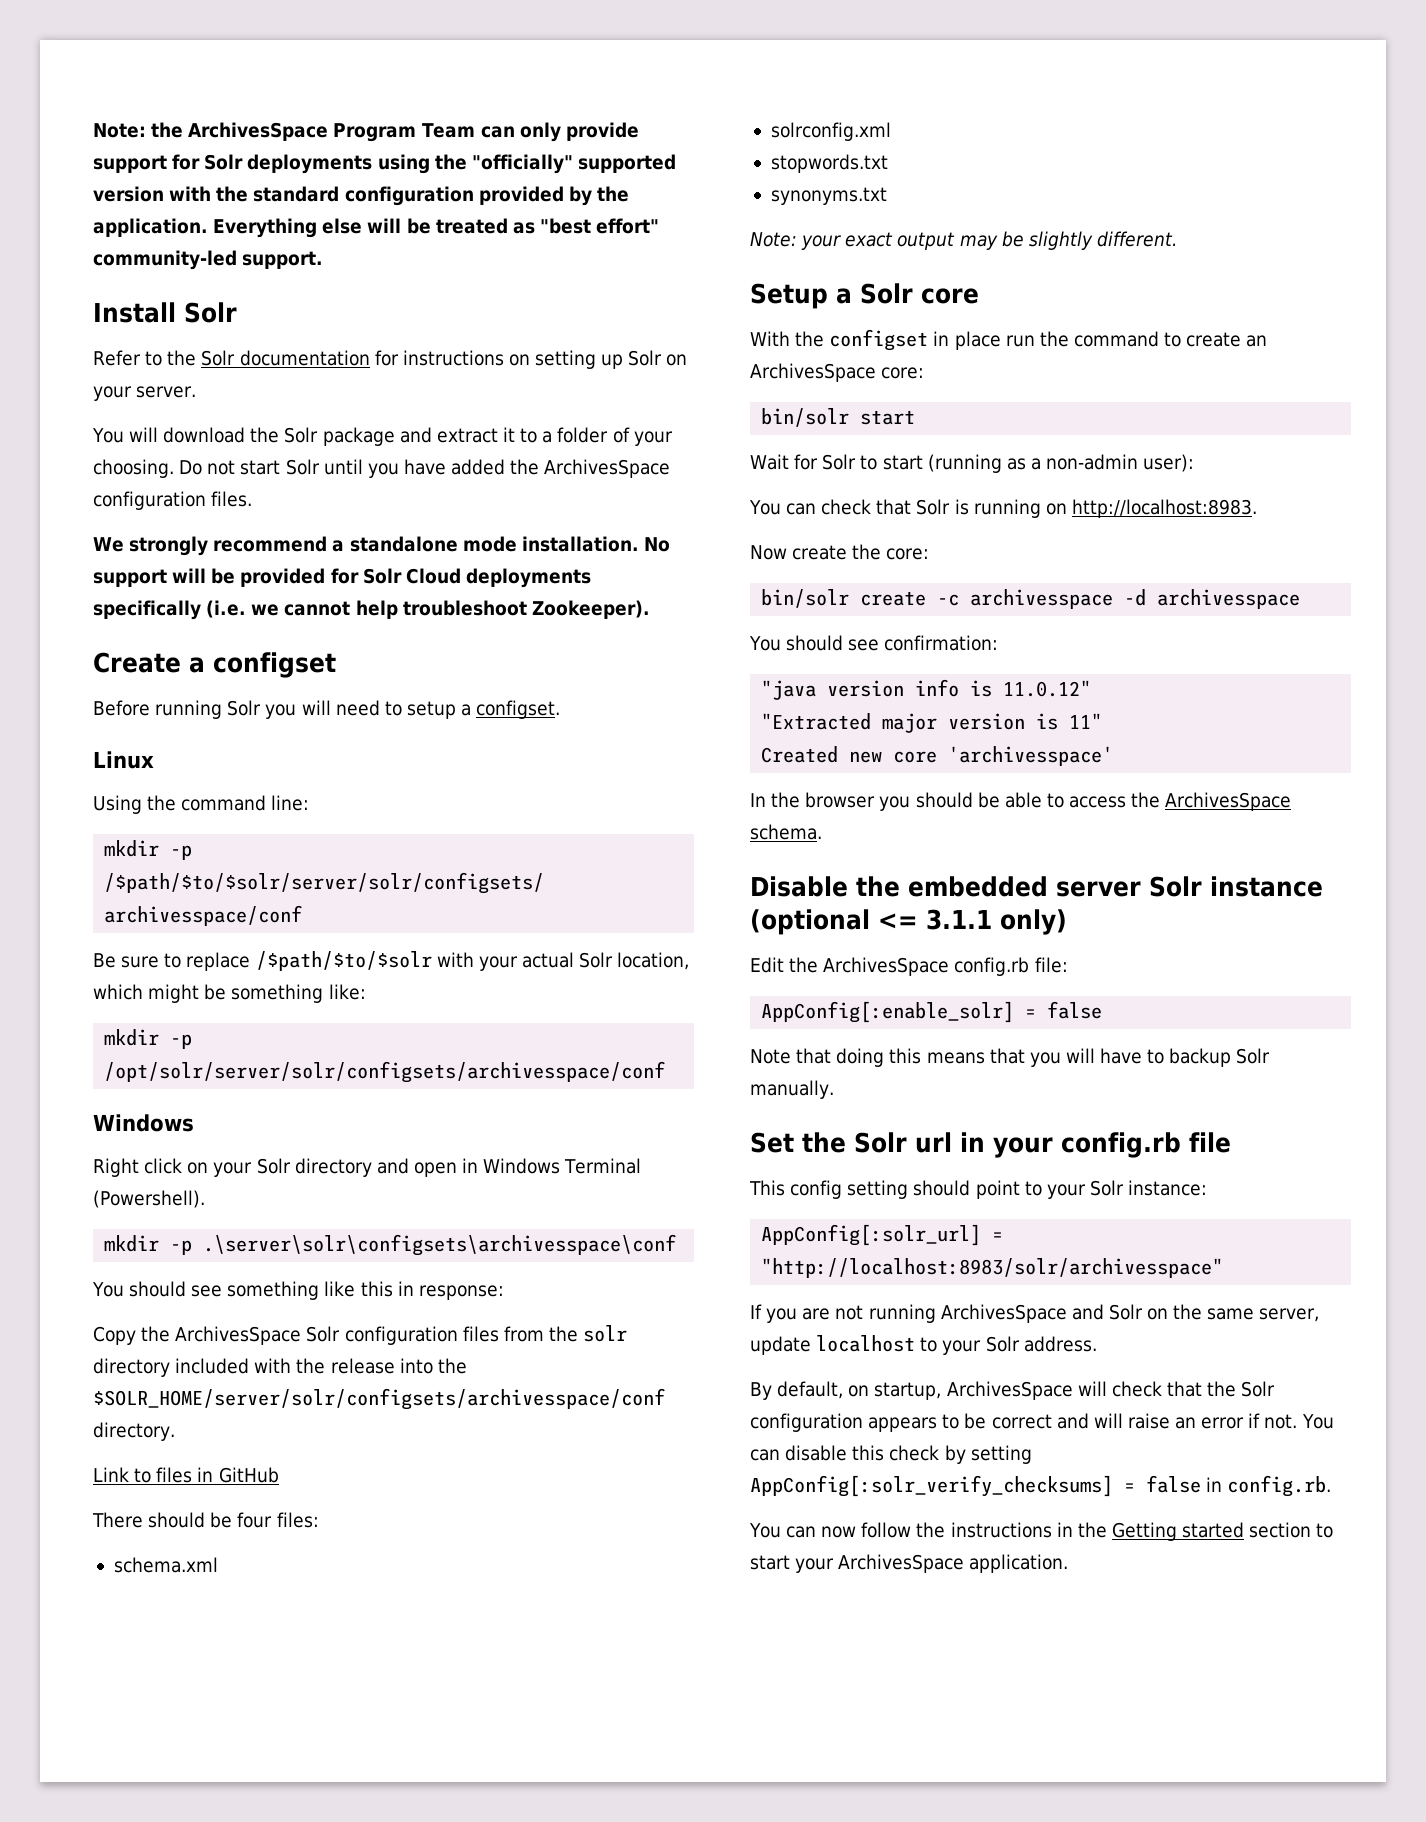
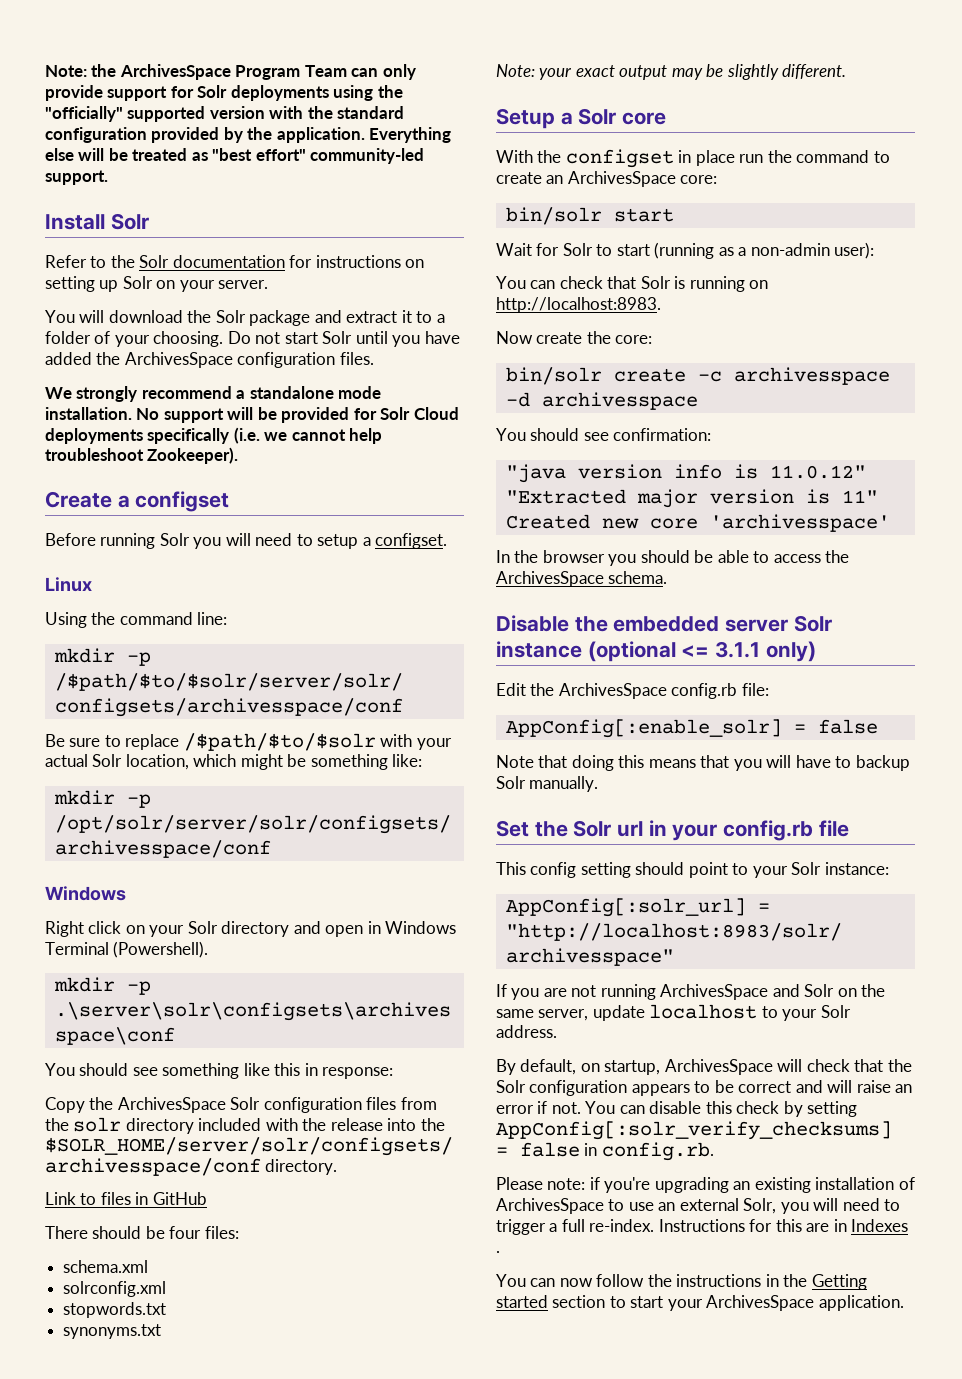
+ Please note: if you're upgrading an existing installation of ArchivesSpace to use an external Solr, you will need to trigger a full re-index. Instructions for this are in Indexes .

